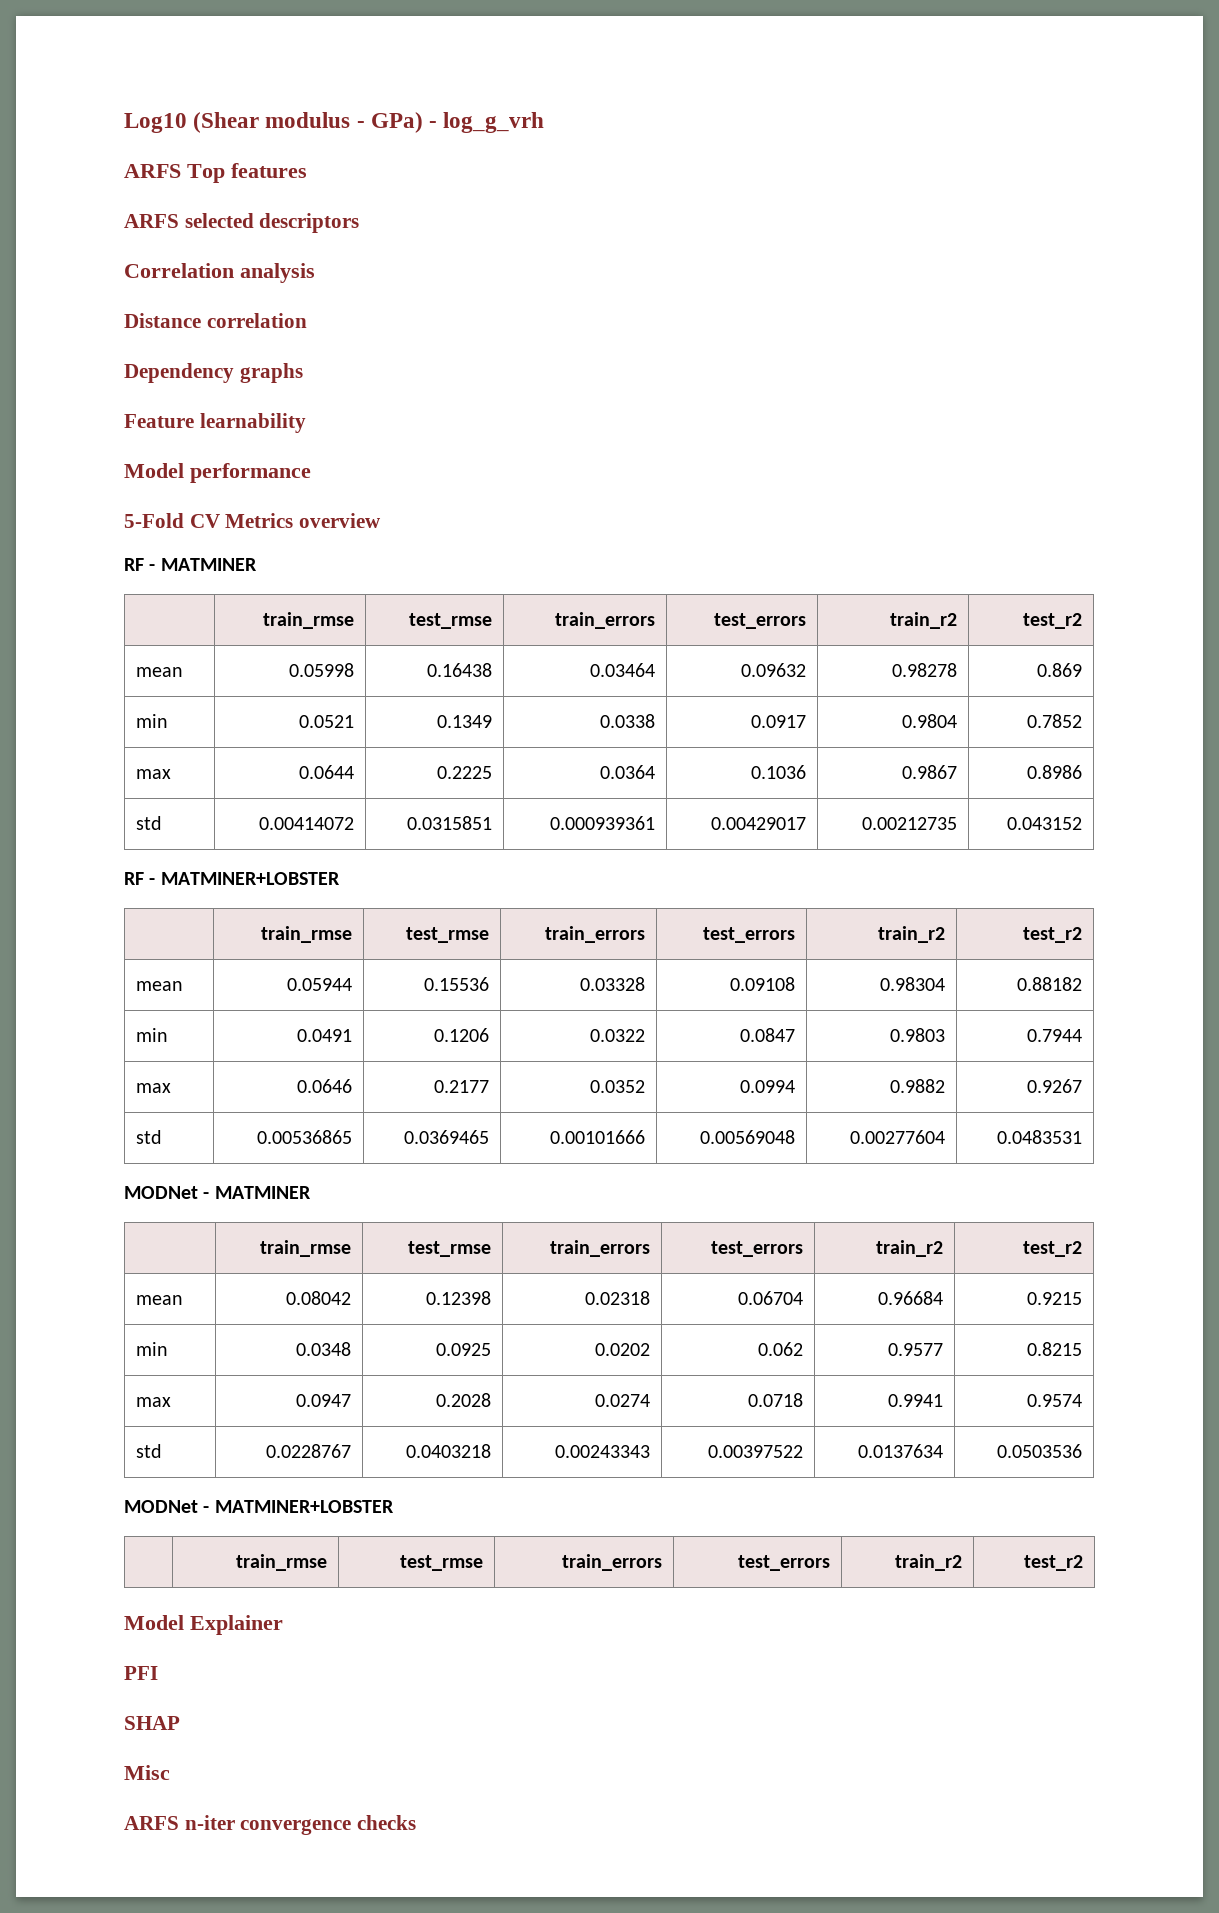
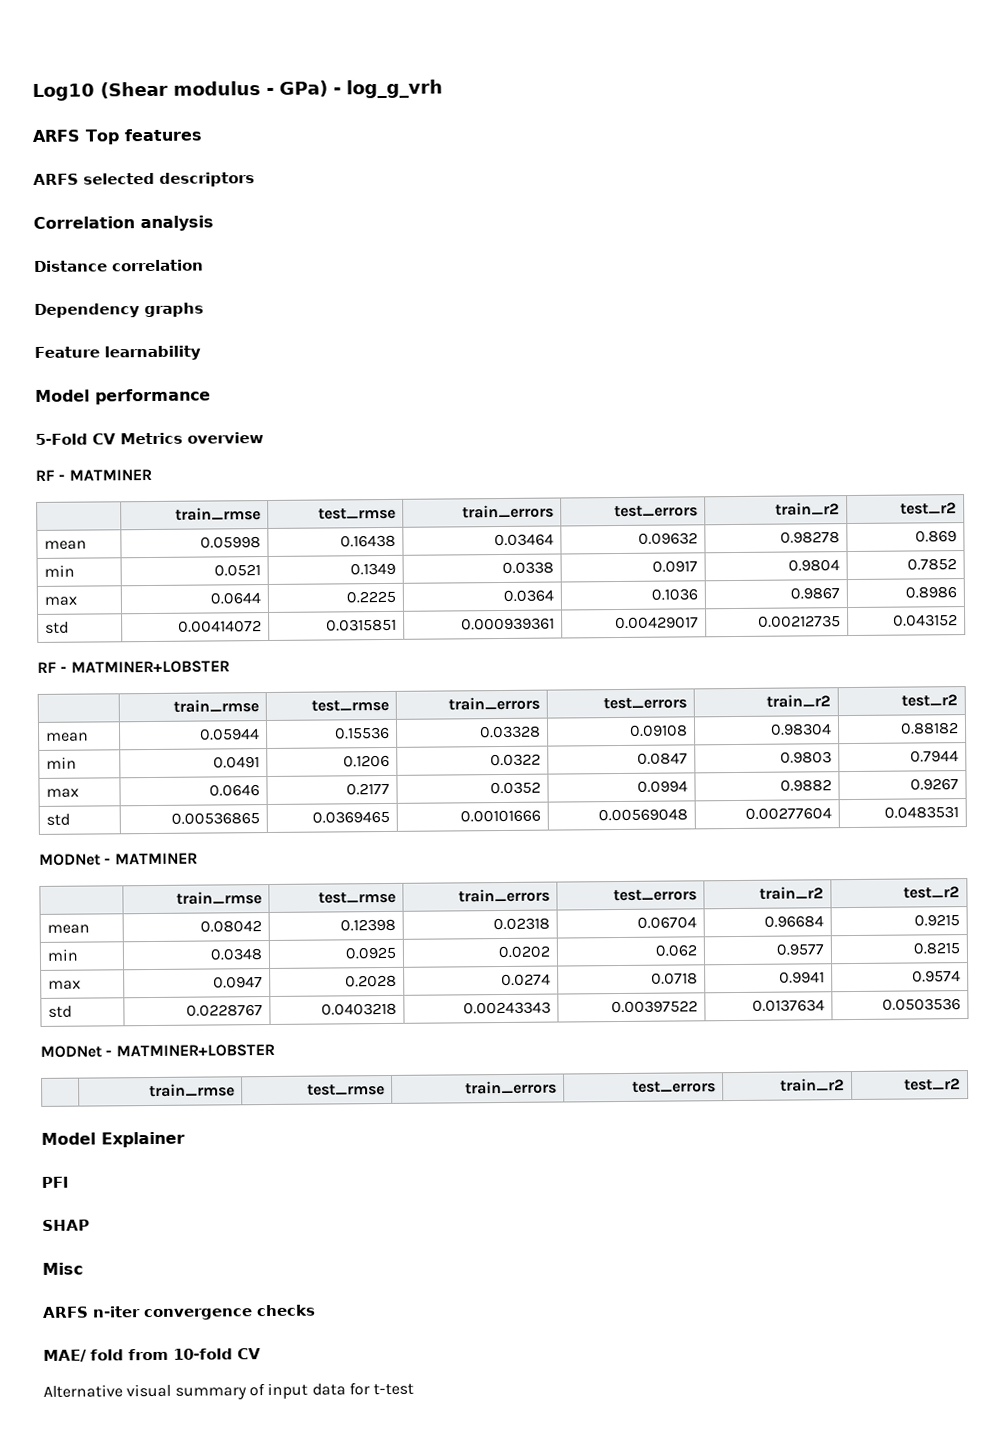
+ MAE/ fold from 10-fold CV
+ Alternative visual summary of input data for t-test

